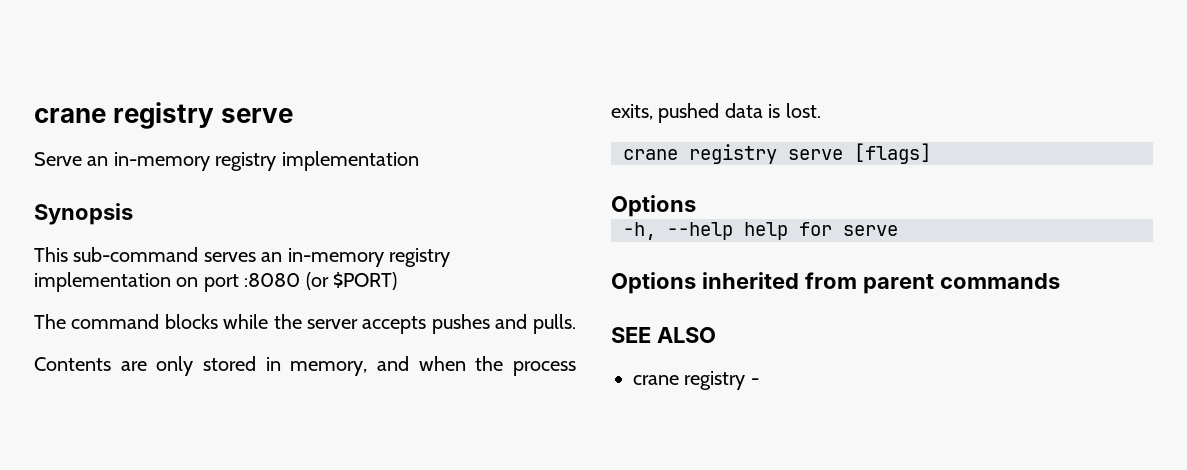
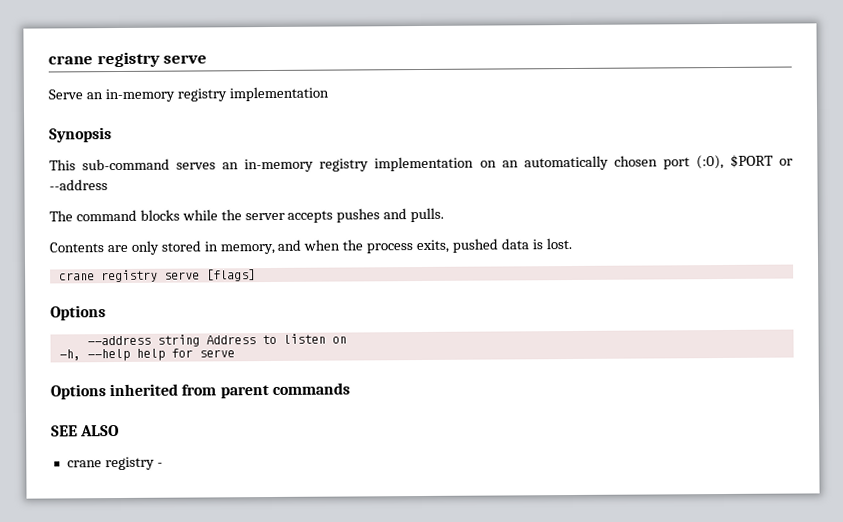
- This sub-command serves an in-memory registry implementation on port :8080 (or $PORT)
+ This sub-command serves an in-memory registry implementation on an automatically chosen port (:0), $PORT or --address
+ --address string Address to listen on

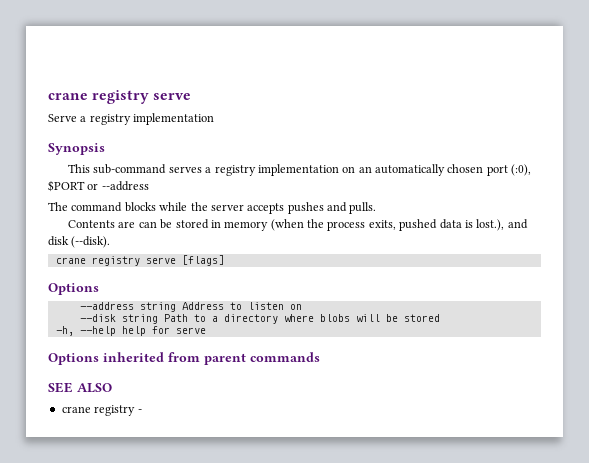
- Serve an in-memory registry implementation
+ Serve a registry implementation
- This sub-command serves an in-memory registry implementation on an automatically chosen port (:0), $PORT or --address
+ This sub-command serves a registry implementation on an automatically chosen port (:0), $PORT or --address
- Contents are only stored in memory, and when the process exits, pushed data is lost.
+ Contents are can be stored in memory (when the process exits, pushed data is lost.), and disk (--disk).
+ --disk string Path to a directory where blobs will be stored

